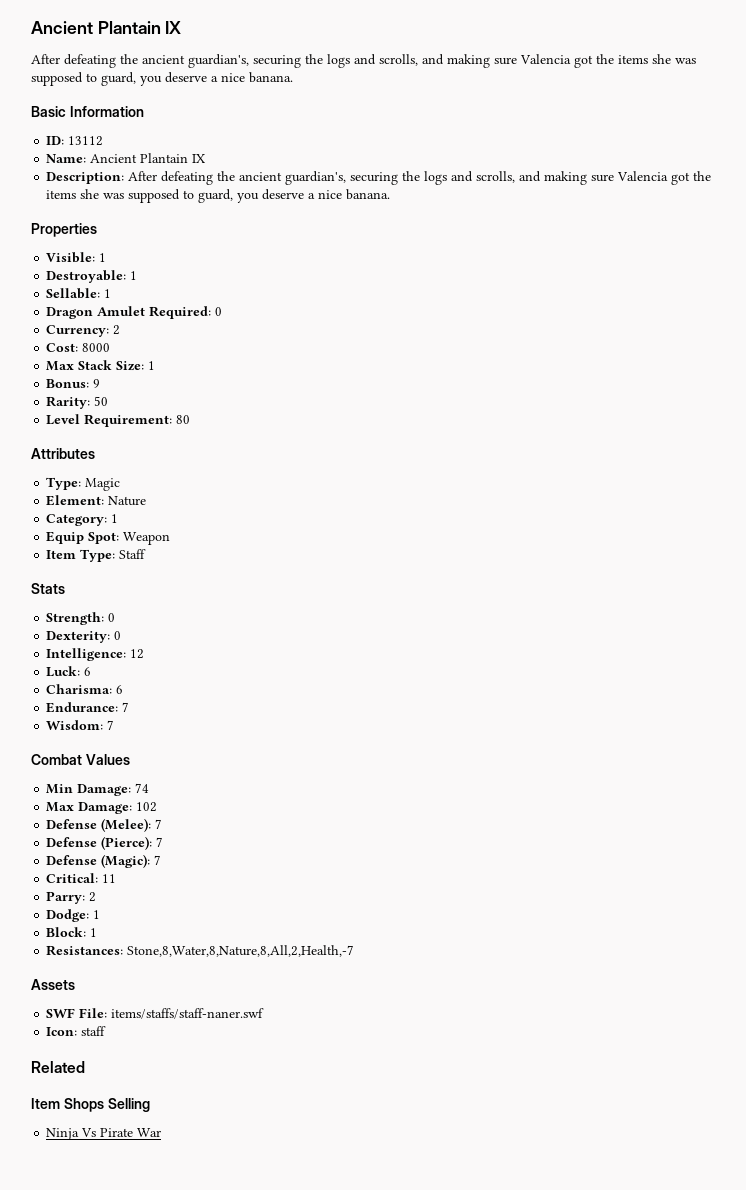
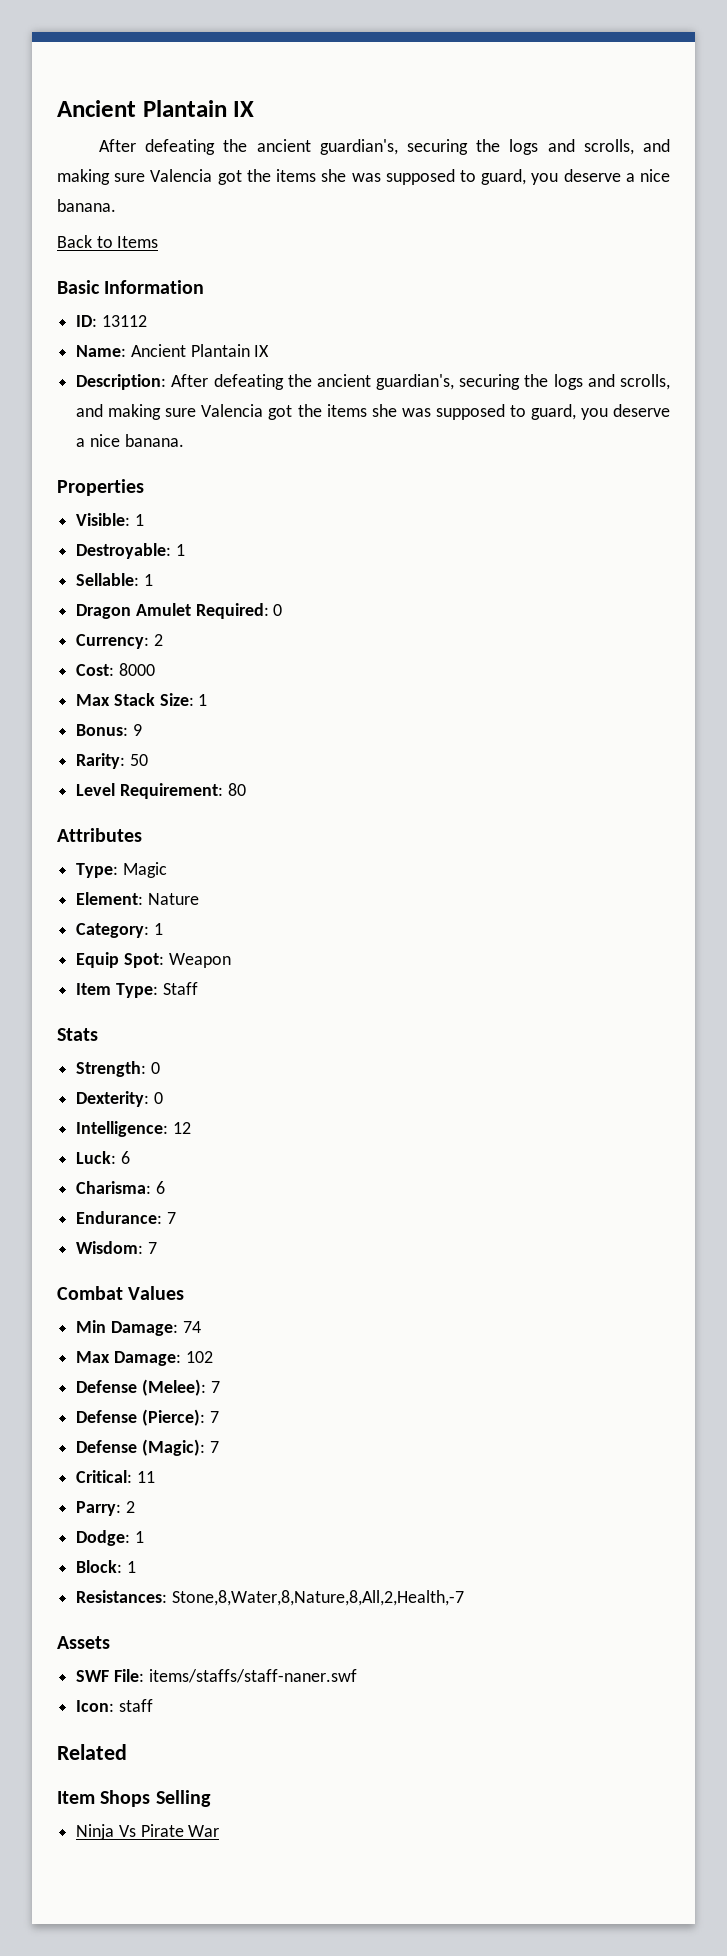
+ Back to Items

